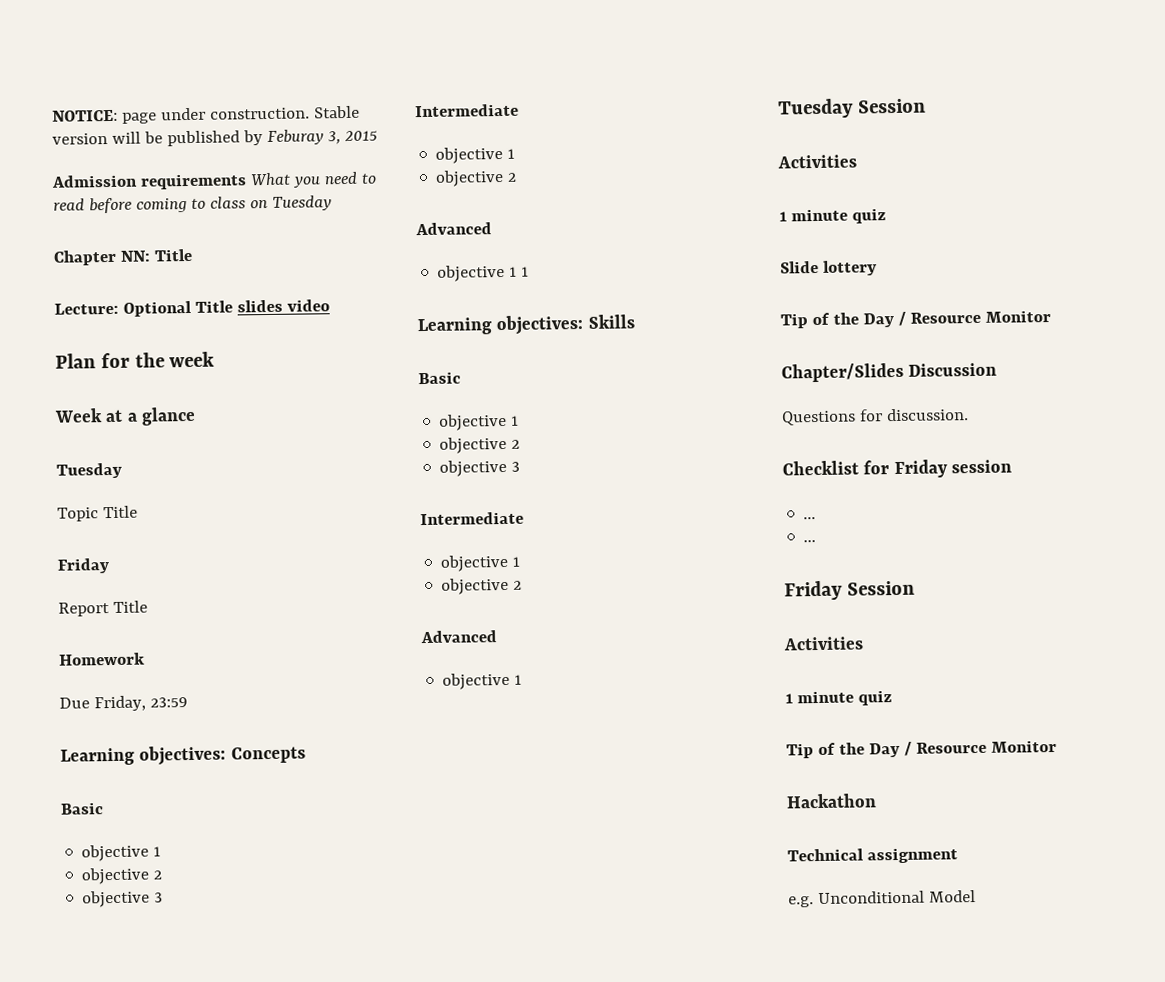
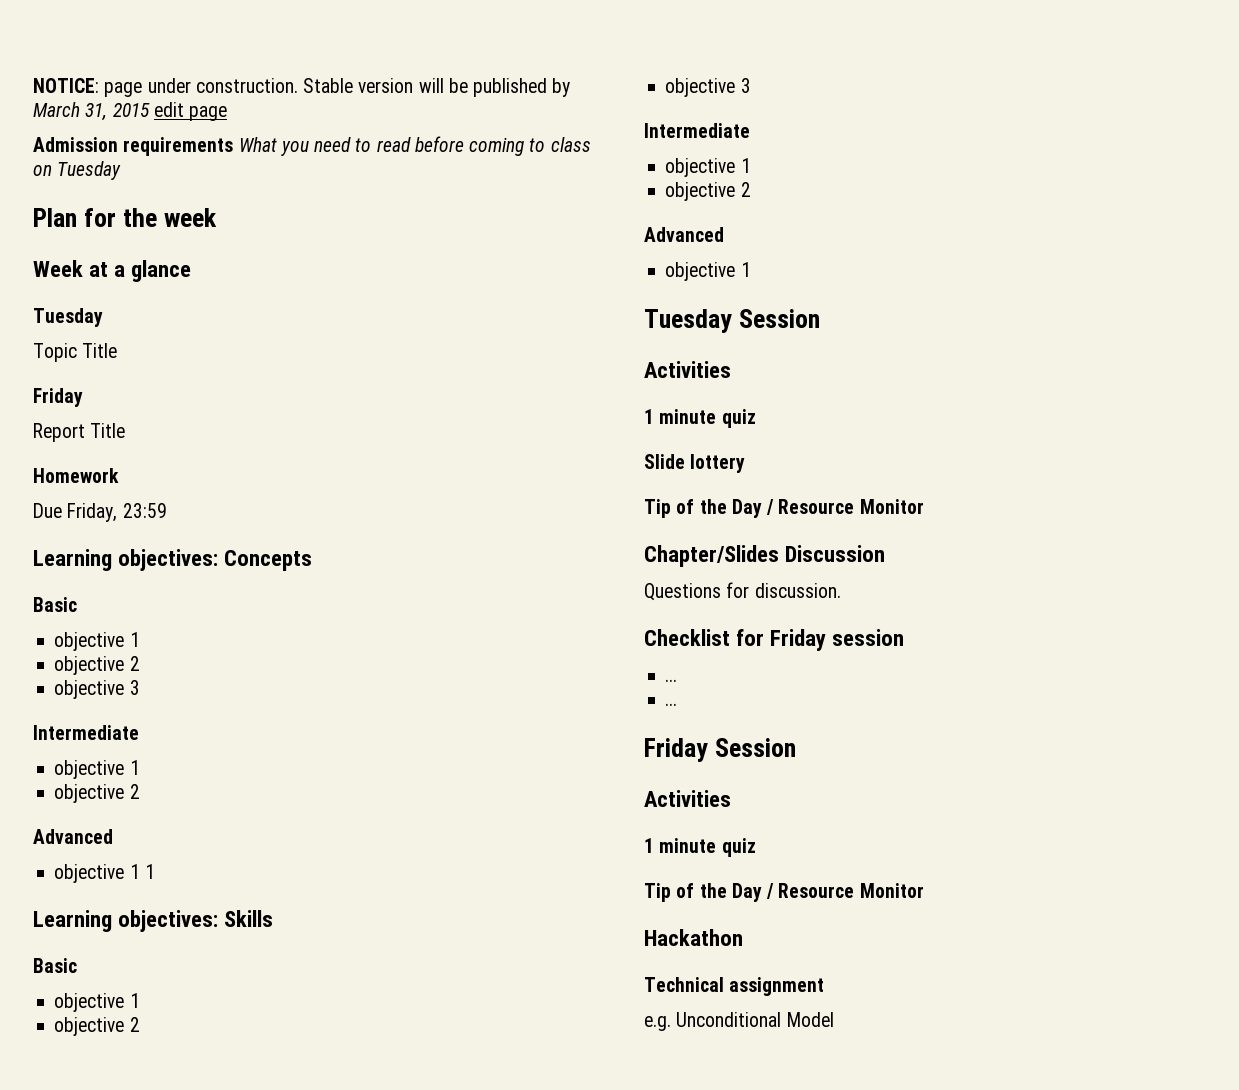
- Stable version will be published by Feburay 3, 2015
+ Stable version will be published by March 31, 2015 edit page
- Chapter NN: Title
- Lecture: Optional Title slides video

